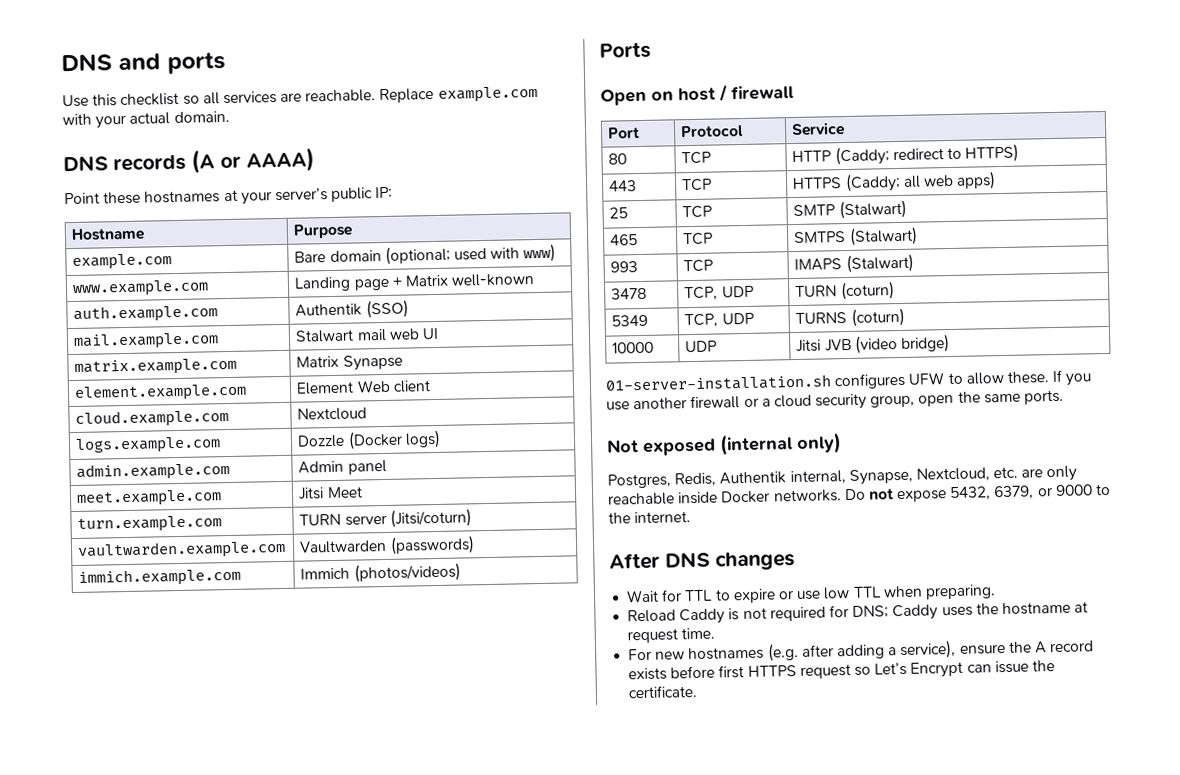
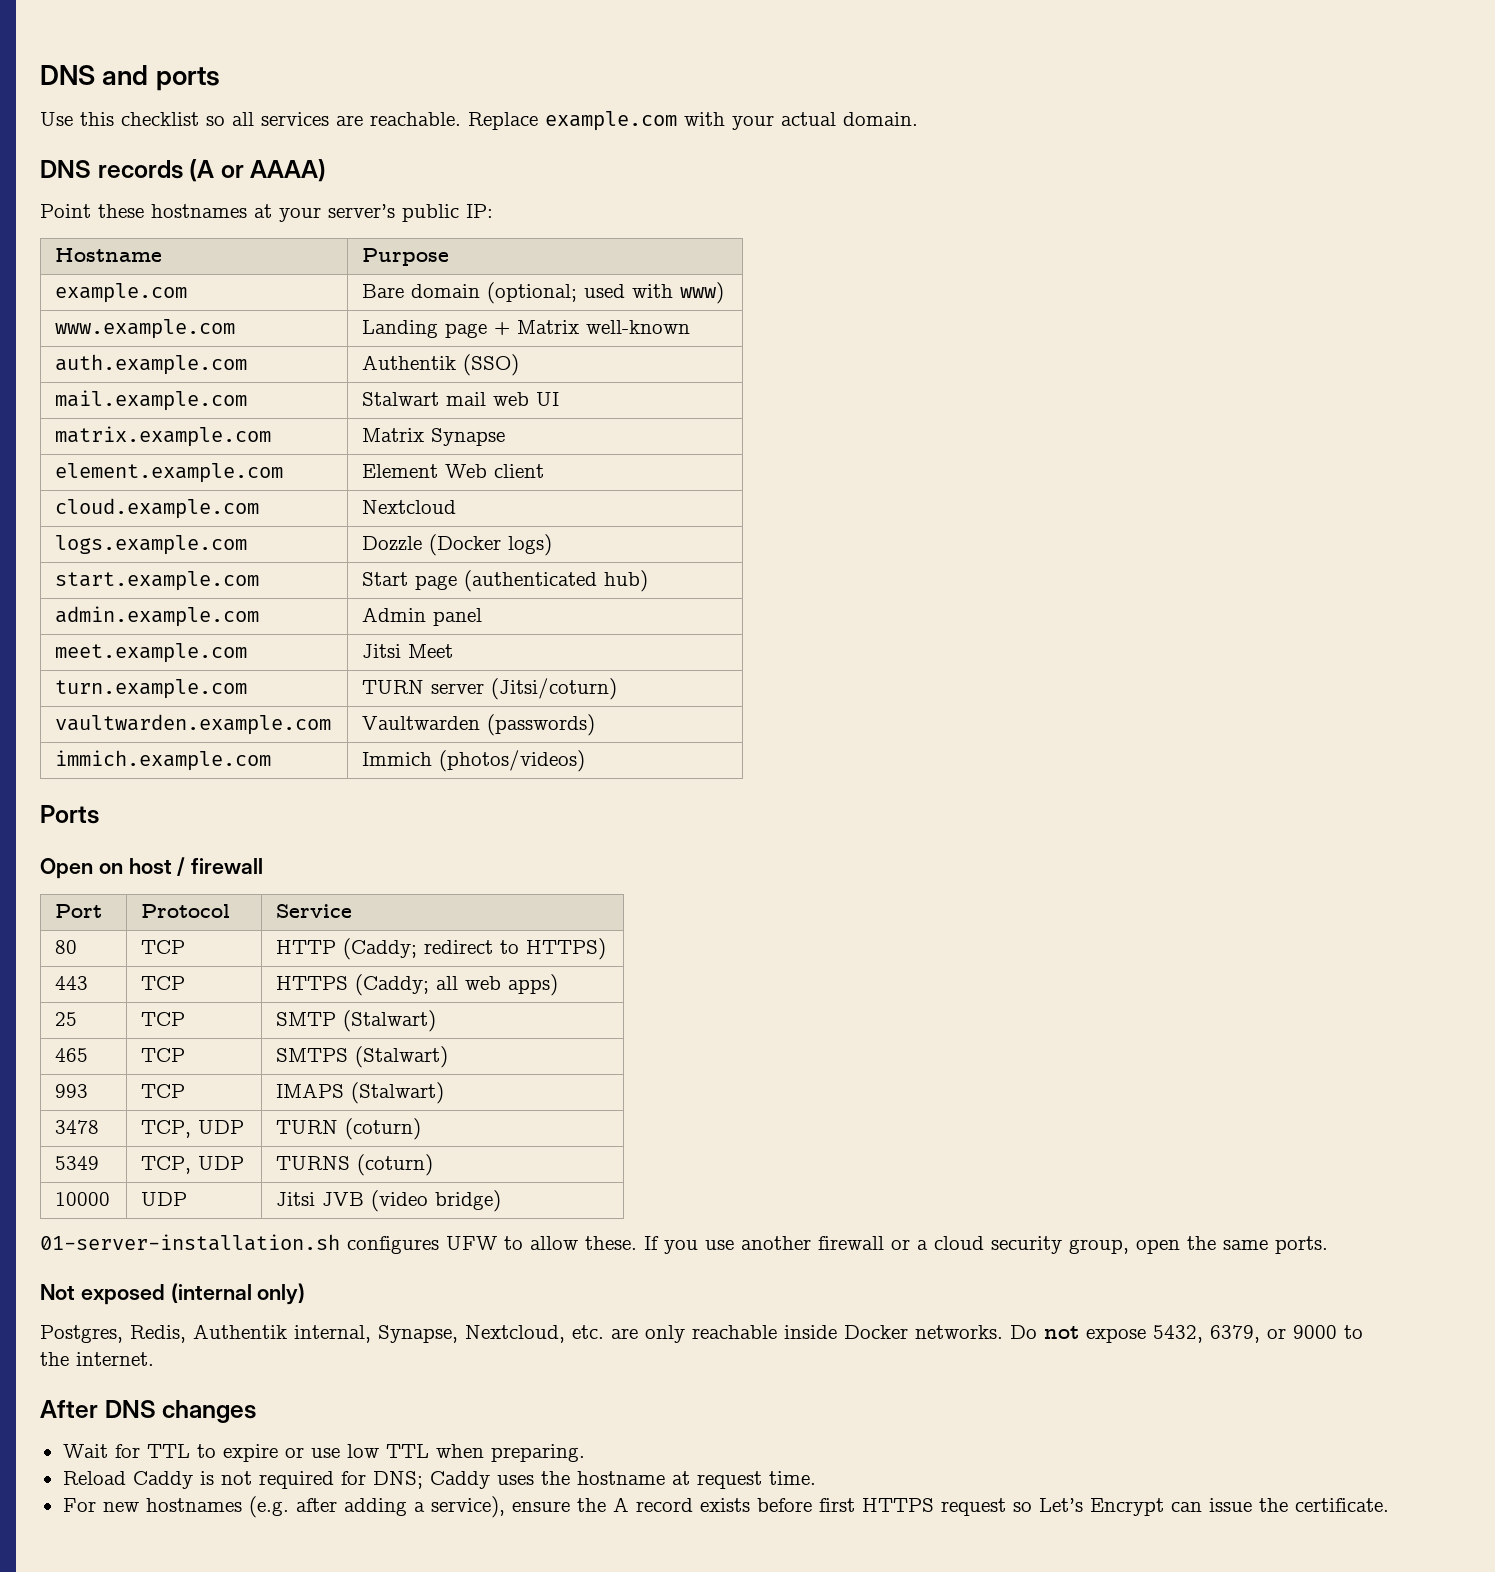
+ start.example.com | Start page (authenticated hub)

